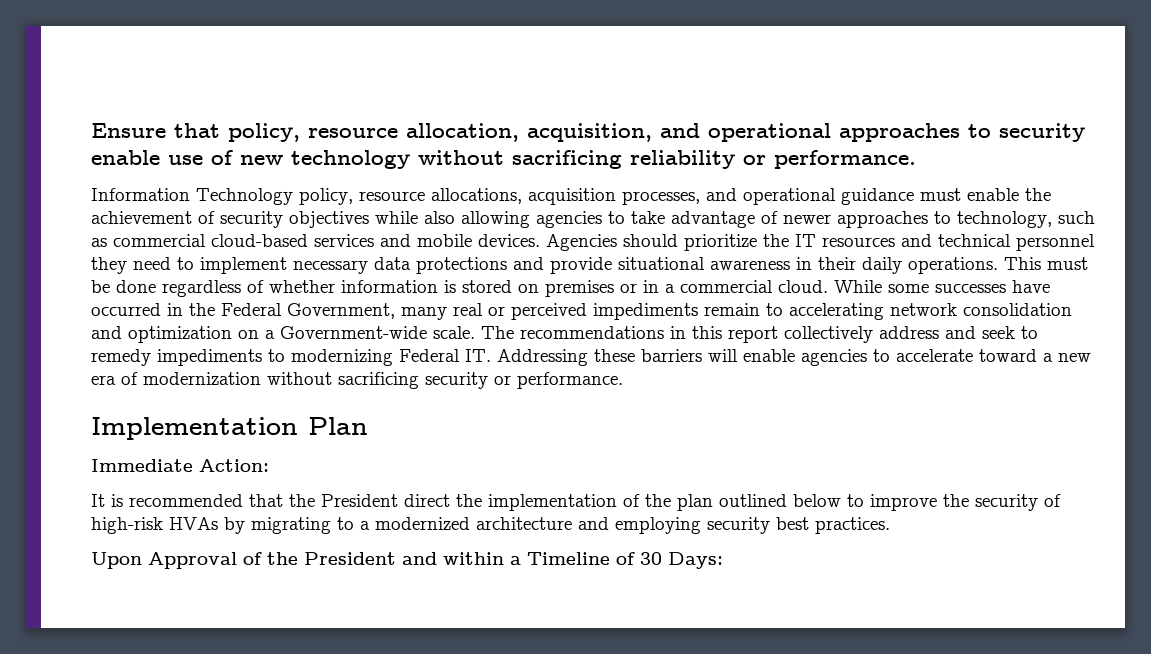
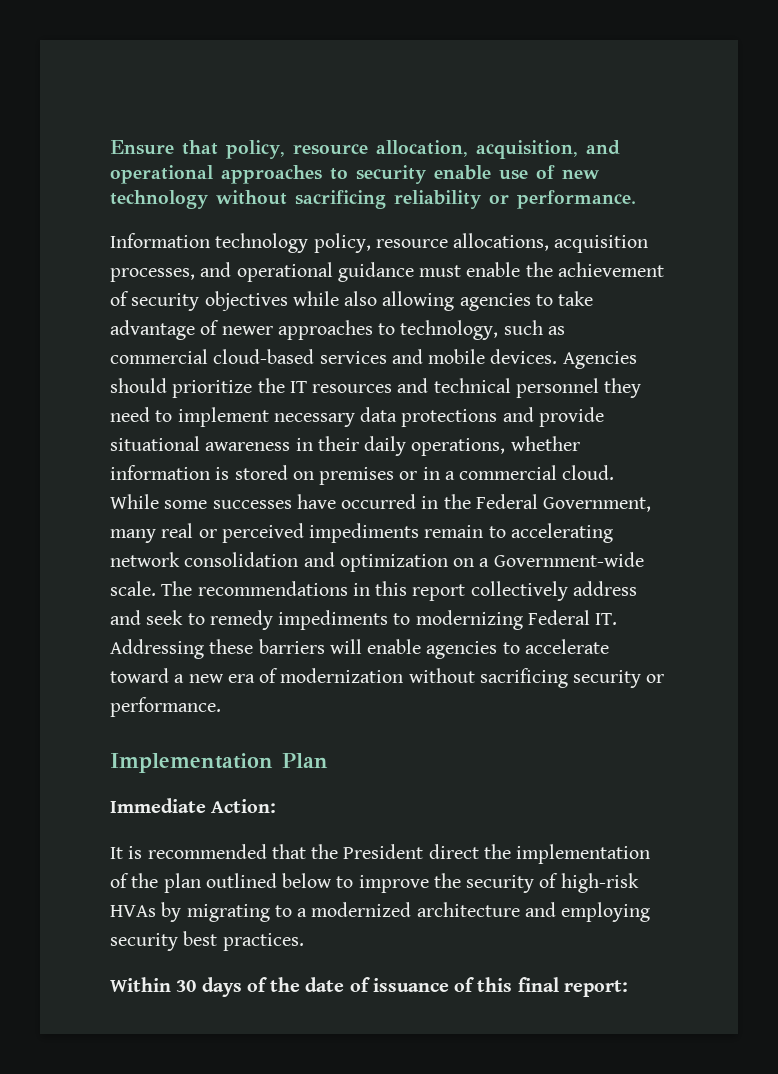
- Information Technology policy, resource allocations, acquisition processes, and operational guidance must enable the achievement of security objectives while also allowing agencies to take advantage of newer approaches to technology, such as commercial cloud-based services and mobile devices.
+ Information technology policy, resource allocations, acquisition processes, and operational guidance must enable the achievement of security objectives while also allowing agencies to take advantage of newer approaches to technology, such as commercial cloud-based services and mobile devices.
- Agencies should prioritize the IT resources and technical personnel they need to implement necessary data protections and provide situational awareness in their daily operations. This must be done regardless of whether information is stored on premises or in a commercial cloud.
+ Agencies should prioritize the IT resources and technical personnel they need to implement necessary data protections and provide situational awareness in their daily operations, whether information is stored on premises or in a commercial cloud.
- Upon Approval of the President and within a Timeline of 30 Days:
+ Within 30 days of the date of issuance of this final report:

